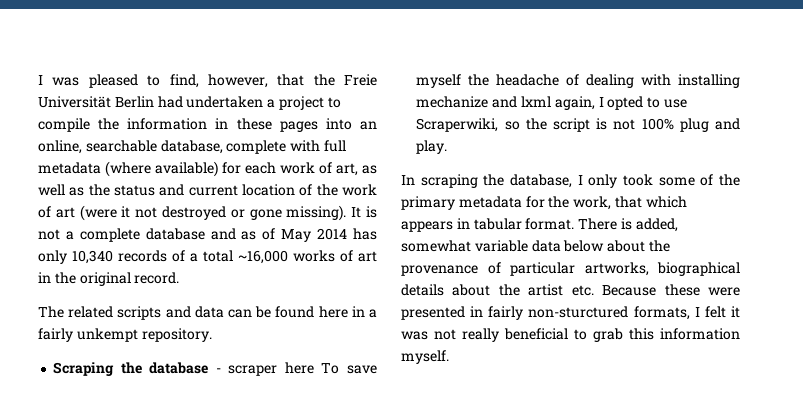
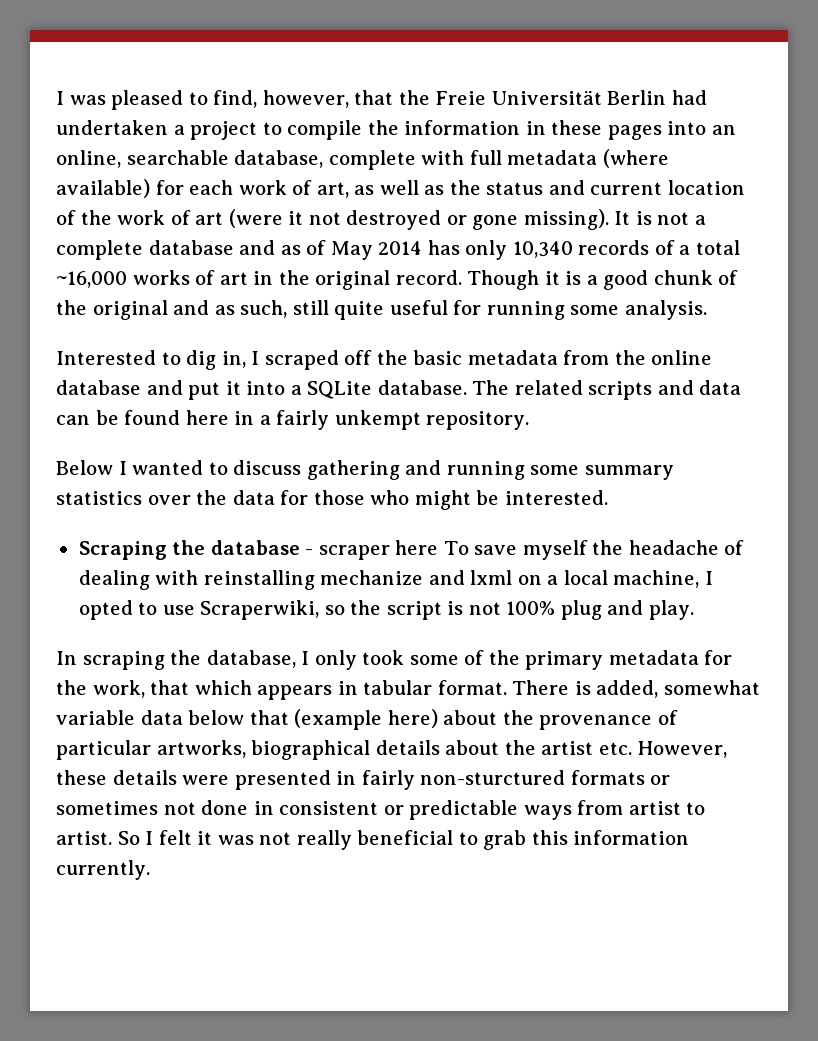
- It is not a complete database and as of May 2014 has only 10,340 records of a total ~16,000 works of art in the original record.
- The related scripts and data can be found here in a fairly unkempt repository.
+ It is not a complete database and as of May 2014 has only 10,340 records of a total ~16,000 works of art in the original record. Though it is a good chunk of the original and as such, still quite useful for running some analysis.
+ Interested to dig in, I scraped off the basic metadata from the online database and put it into a SQLite database. The related scripts and data can be found here in a fairly unkempt repository.
+ Below I wanted to discuss gathering and running some summary statistics over the data for those who might be interested.
- Scraping the database - scraper here To save myself the headache of dealing with installing mechanize and lxml again, I opted to use Scraperwiki, so the script is not 100% plug and play.
+ Scraping the database - scraper here To save myself the headache of dealing with reinstalling mechanize and lxml on a local machine, I opted to use Scraperwiki, so the script is not 100% plug and play.
- There is added, somewhat variable data below about the provenance of particular artworks, biographical details about the artist etc. Because these were presented in fairly non-sturctured formats, I felt it was not really beneficial to grab this information myself.
+ There is added, somewhat variable data below that (example here) about the provenance of particular artworks, biographical details about the artist etc. However, these details were presented in fairly non-sturctured formats or sometimes not done in consistent or predictable ways from artist to artist. So I felt it was not really beneficial to grab this information currently.

